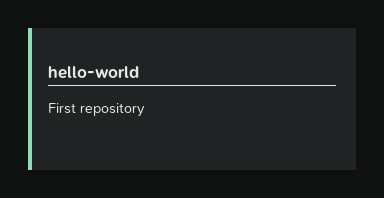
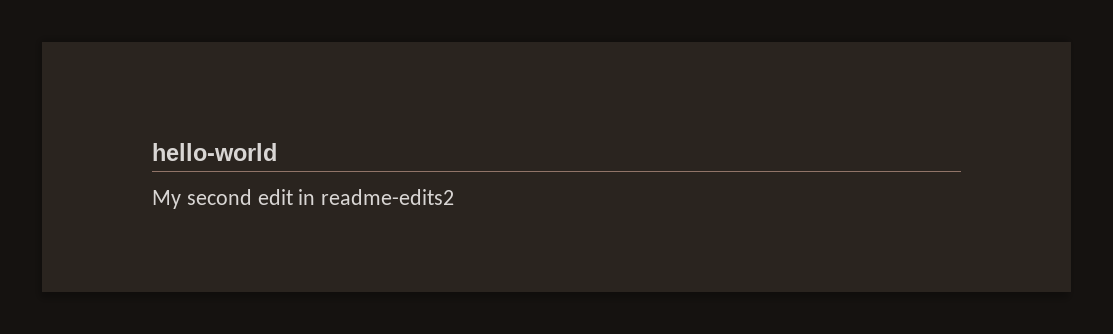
- First repository
+ My second edit in readme-edits2

